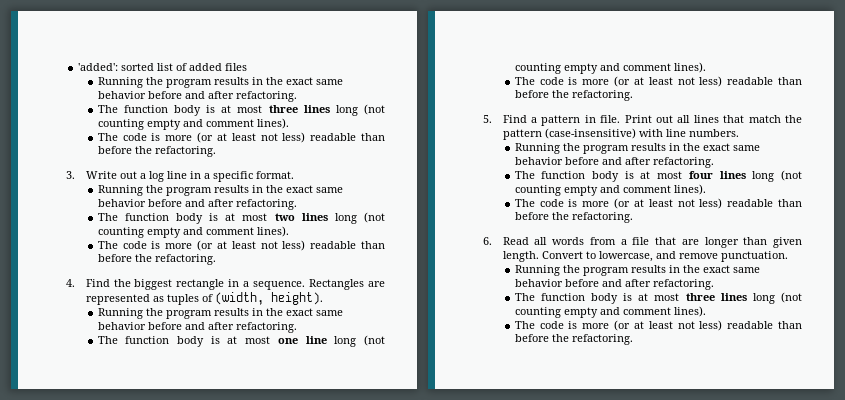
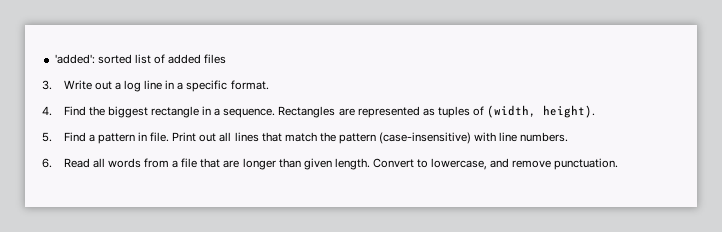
  'added': sorted list of added files
- Running the program results in the exact same behavior before and after refactoring.
- The function body is at most three lines long (not counting empty and comment lines).
- The code is more (or at least not less) readable than before the refactoring.
  3. Write out a log line in a specific format.
- Running the program results in the exact same behavior before and after refactoring.
- The function body is at most two lines long (not counting empty and comment lines).
- The code is more (or at least not less) readable than before the refactoring.
  Rectangles are represented as tuples of (width, height).
- Running the program results in the exact same behavior before and after refactoring.
- The function body is at most one line long (not counting empty and comment lines).
- The code is more (or at least not less) readable than before the refactoring.
  Print out all lines that match the pattern (case-insensitive) with line numbers.
- Running the program results in the exact same behavior before and after refactoring.
- The function body is at most four lines long (not counting empty and comment lines).
- The code is more (or at least not less) readable than before the refactoring.
  Convert to lowercase, and remove punctuation.
- Running the program results in the exact same behavior before and after refactoring.
- The function body is at most three lines long (not counting empty and comment lines).
- The code is more (or at least not less) readable than before the refactoring.

